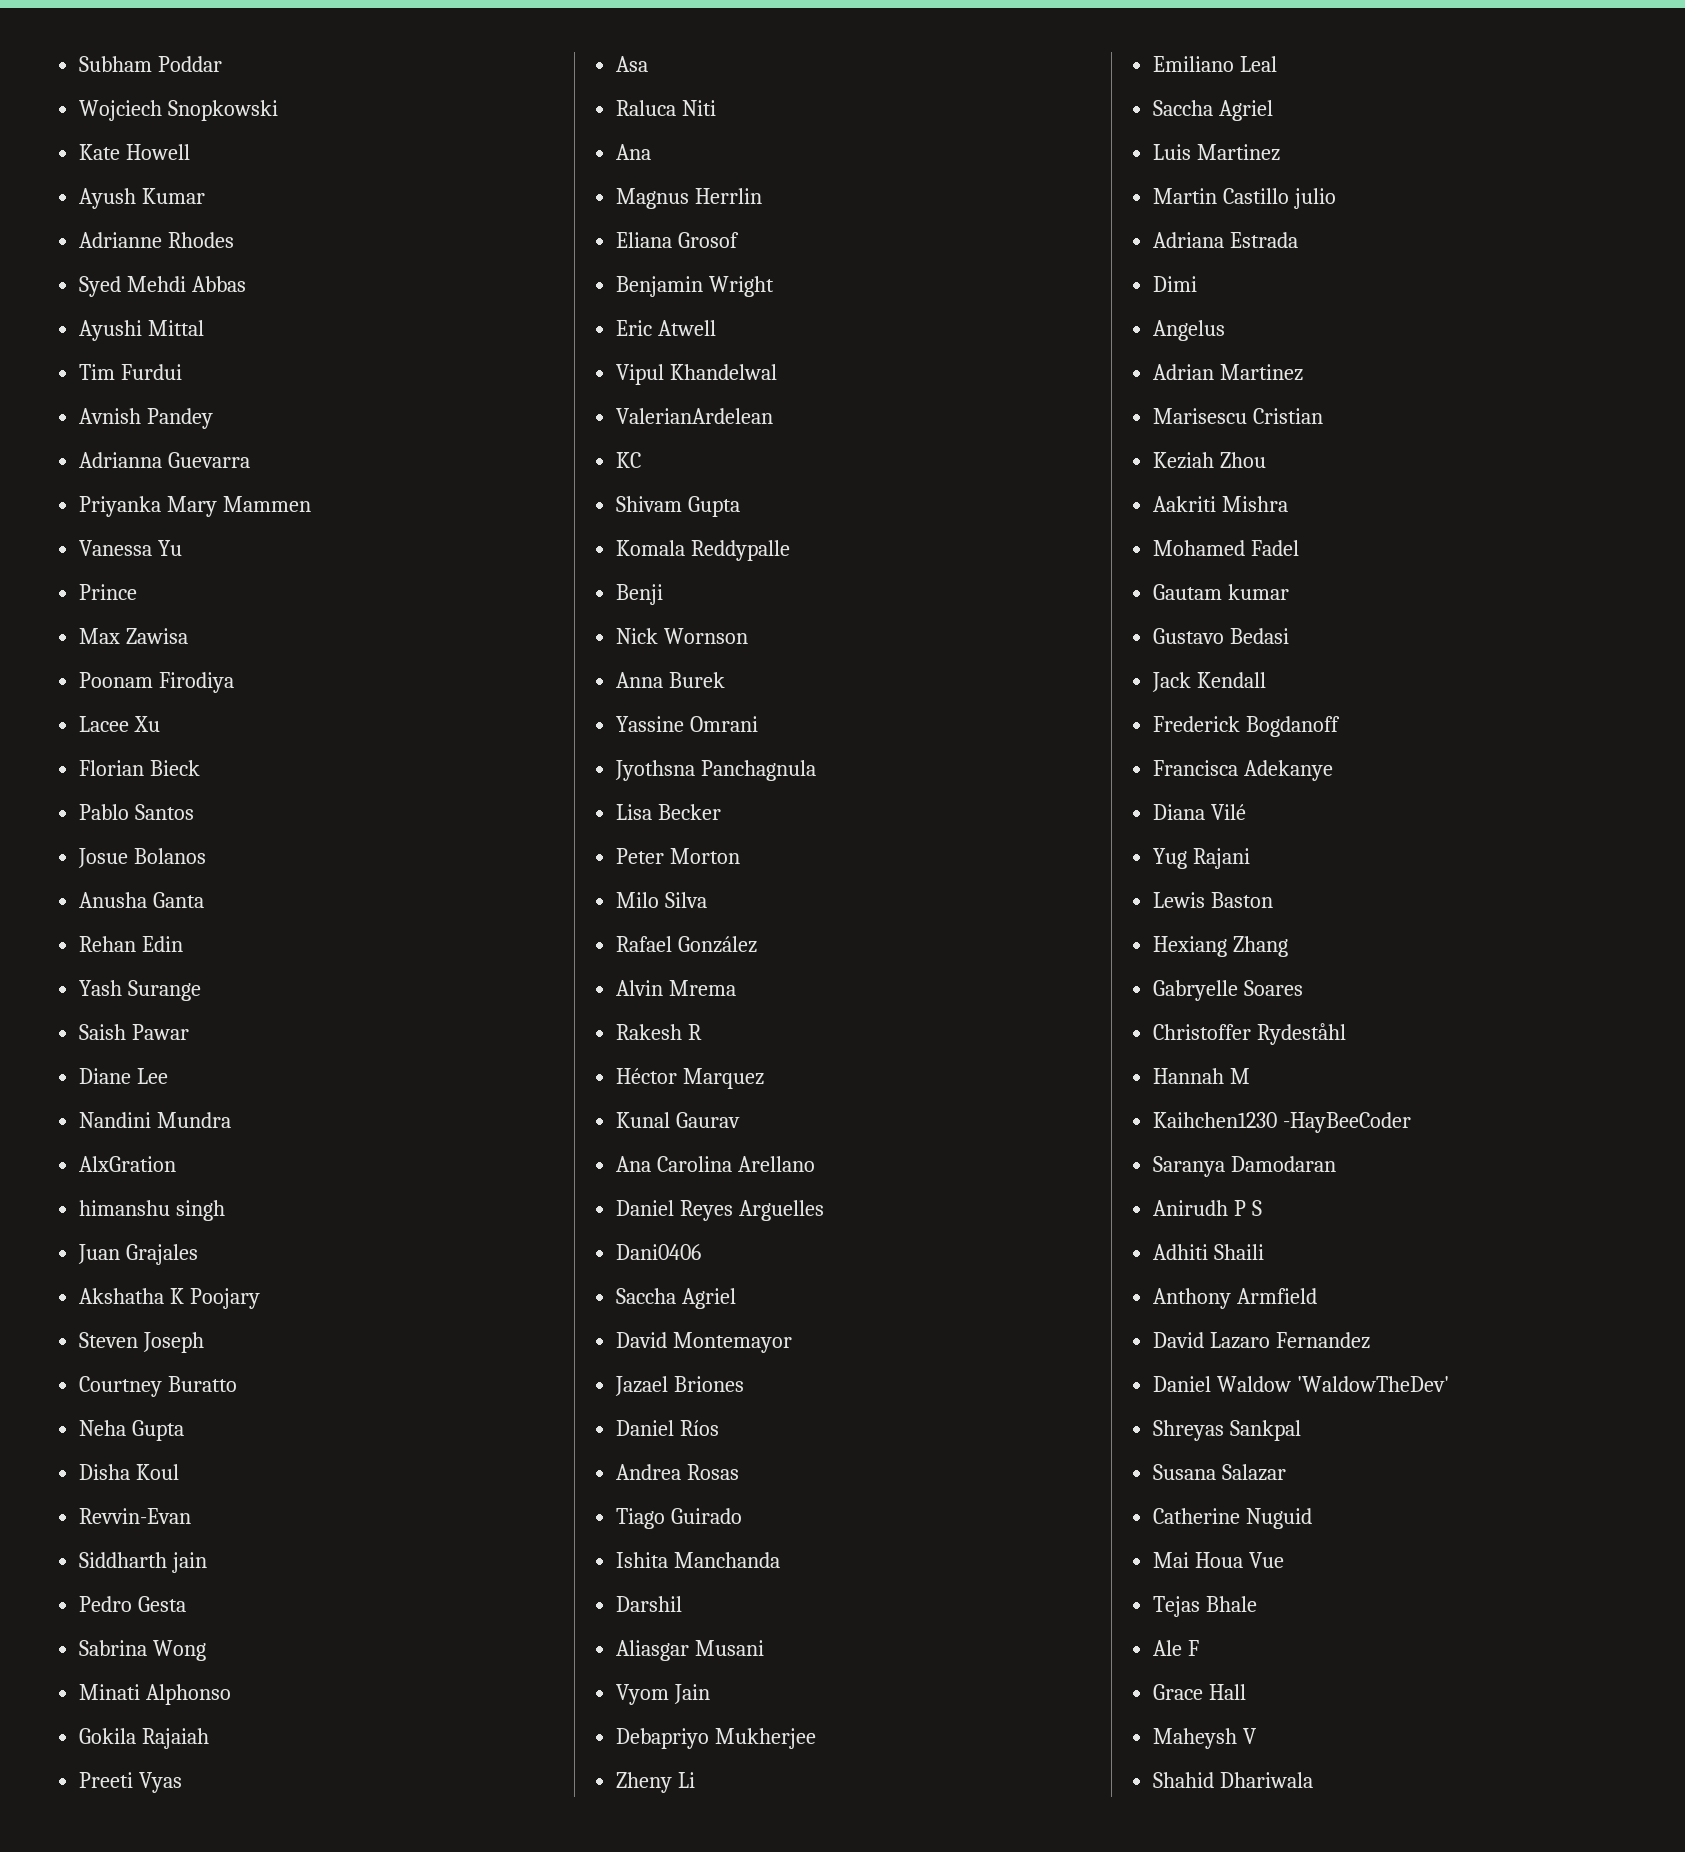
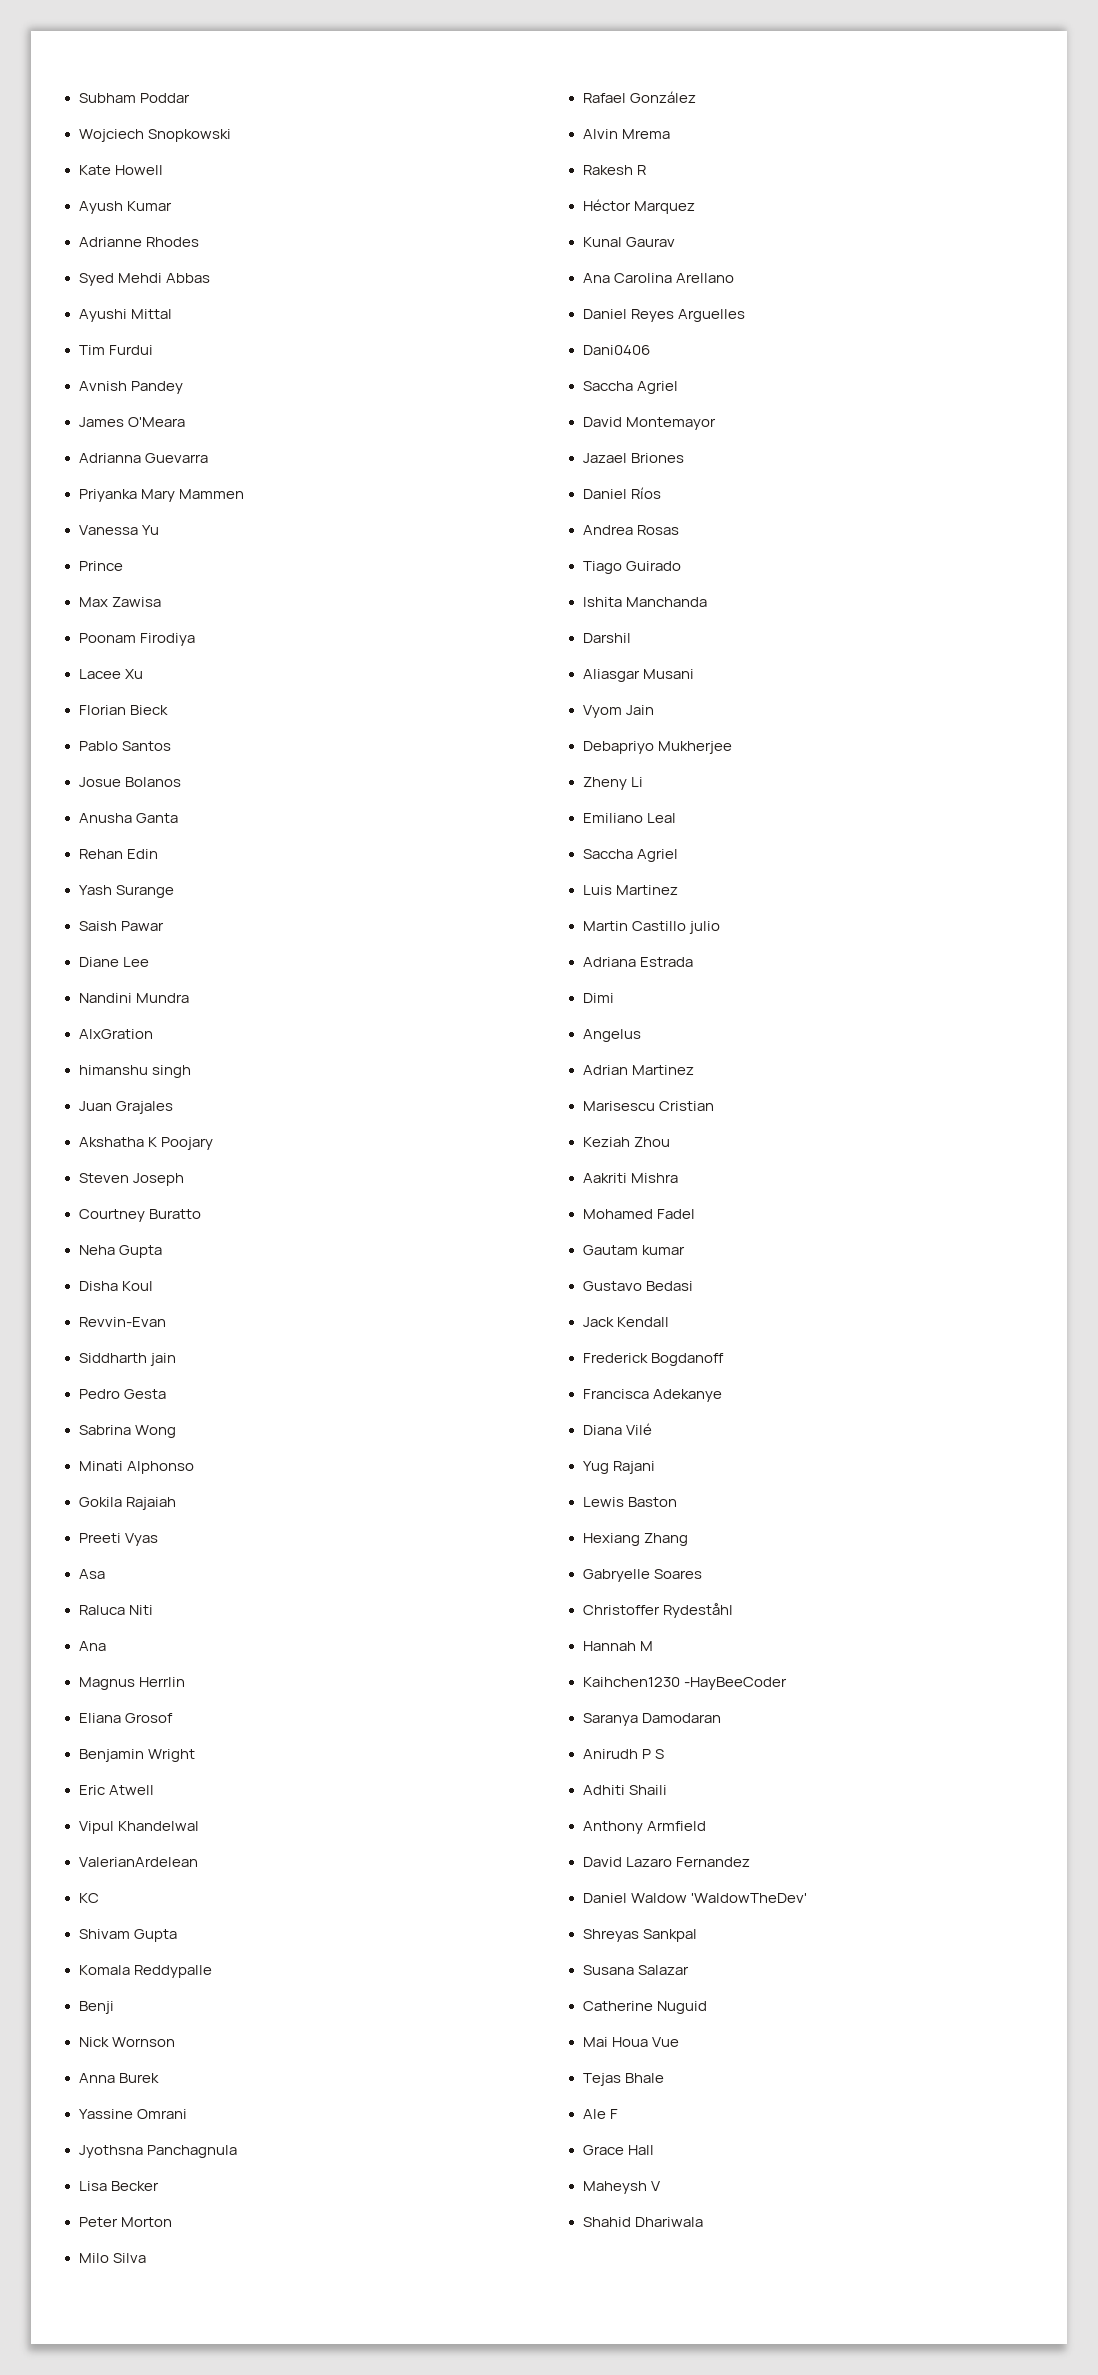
+ James O'Meara

